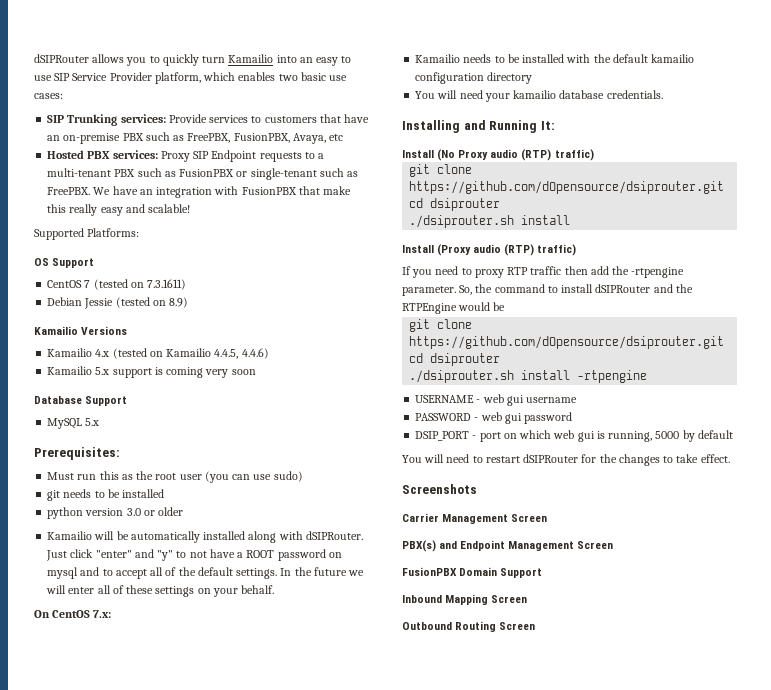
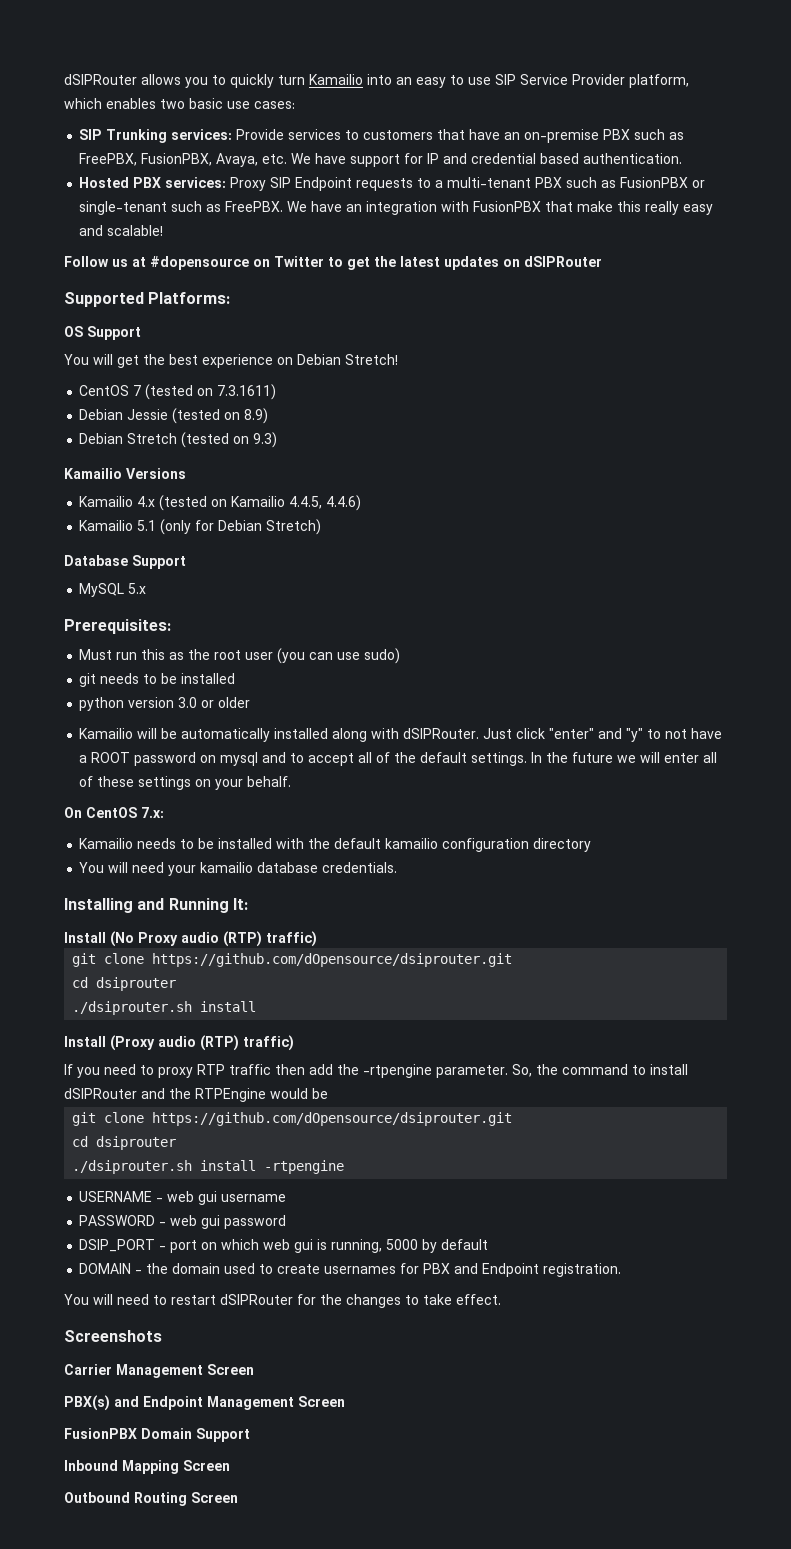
- SIP Trunking services: Provide services to customers that have an on-premise PBX such as FreePBX, FusionPBX, Avaya, etc
+ SIP Trunking services: Provide services to customers that have an on-premise PBX such as FreePBX, FusionPBX, Avaya, etc. We have support for IP and credential based authentication.
+ Follow us at #dopensource on Twitter to get the latest updates on dSIPRouter
  Supported Platforms:
  OS Support
+ You will get the best experience on Debian Stretch!
+ Debian Stretch (tested on 9.3)
- Kamailio 5.x support is coming very soon
+ Kamailio 5.1 (only for Debian Stretch)
+ DOMAIN - the domain used to create usernames for PBX and Endpoint registration.

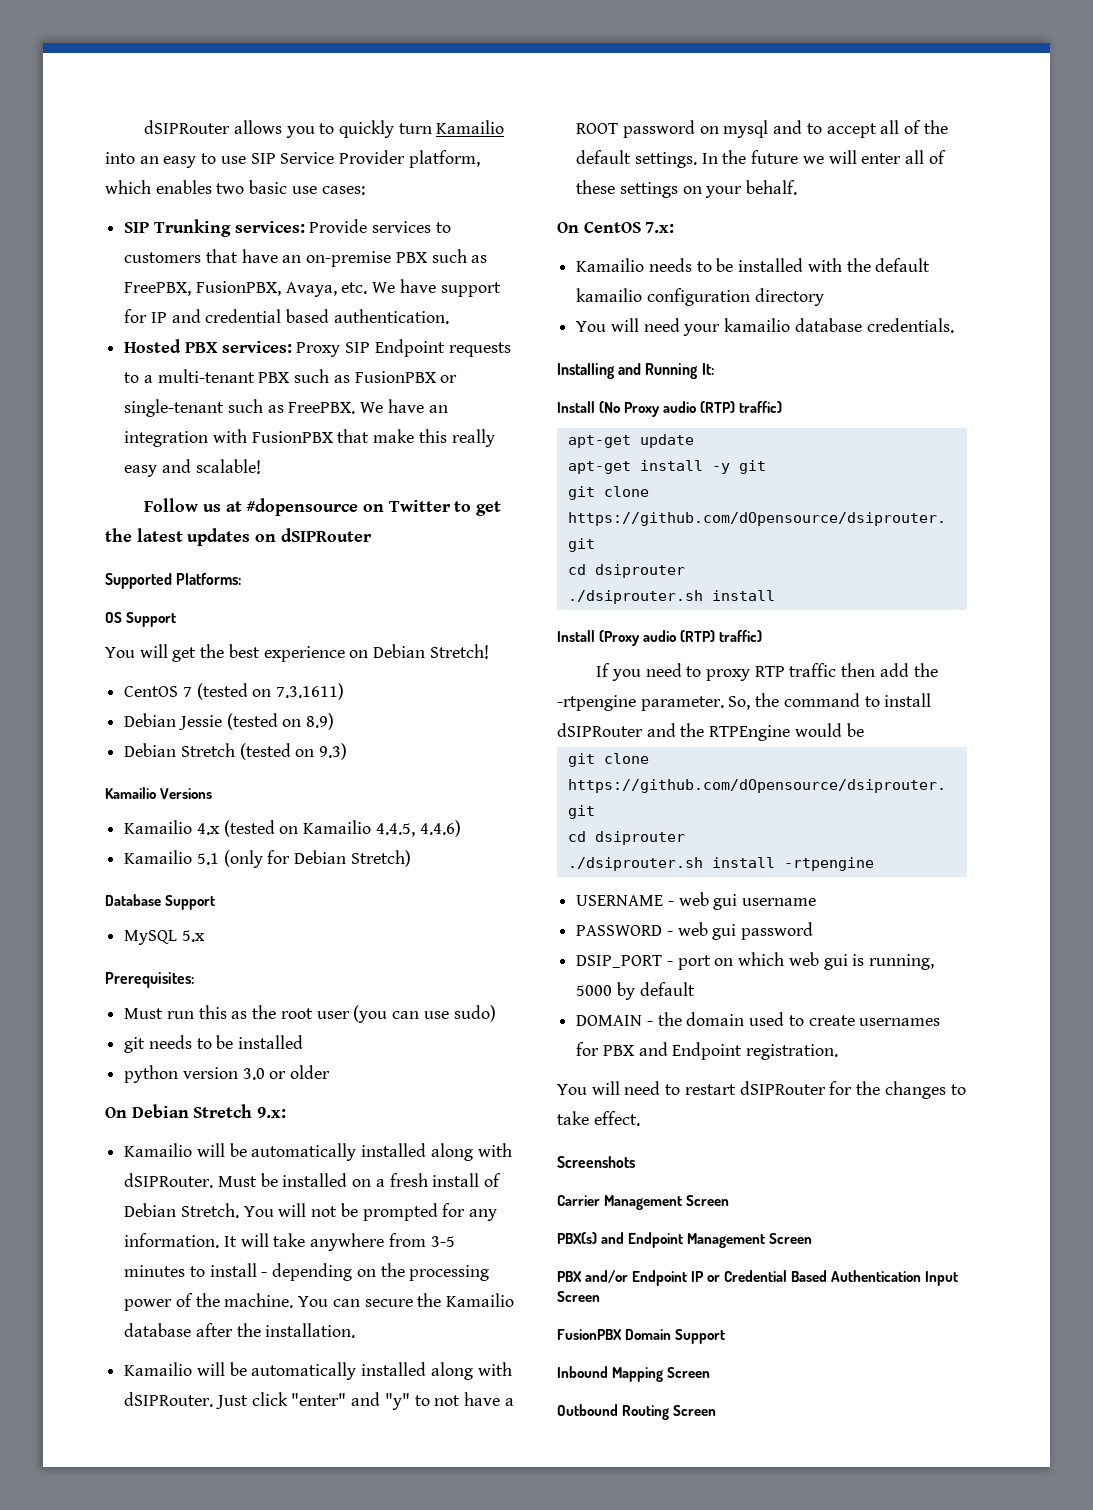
+ On Debian Stretch 9.x:
+ Kamailio will be automatically installed along with dSIPRouter. Must be installed on a fresh install of Debian Stretch. You will not be prompted for any information. It will take anywhere from 3-5 minutes to install - depending on the processing power of the machine. You can secure the Kamailio database after the installation.
+ apt-get update
+ apt-get install -y git
+ PBX and/or Endpoint IP or Credential Based Authentication Input Screen

